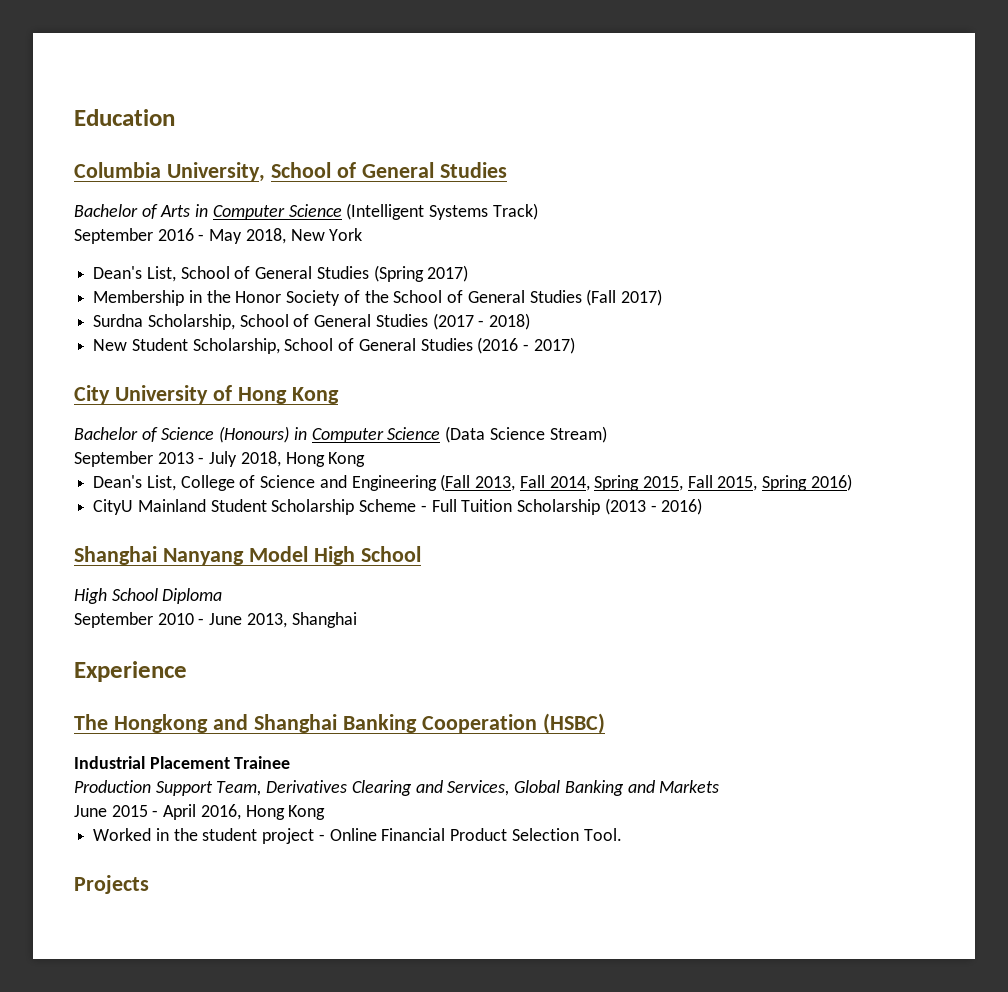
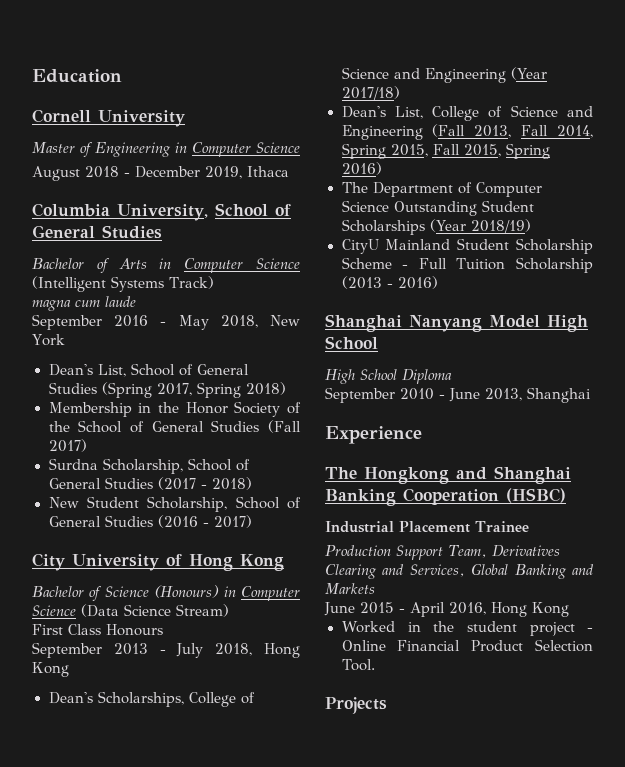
+ Cornell University
+ Master of Engineering in Computer Science
+ August 2018 - December 2019, Ithaca
+ magna cum laude
- Dean's List, School of General Studies (Spring 2017)
+ Dean's List, School of General Studies (Spring 2017, Spring 2018)
+ First Class Honours
+ Dean's Scholarships, College of Science and Engineering (Year 2017/18)
+ The Department of Computer Science Outstanding Student Scholarships (Year 2018/19)

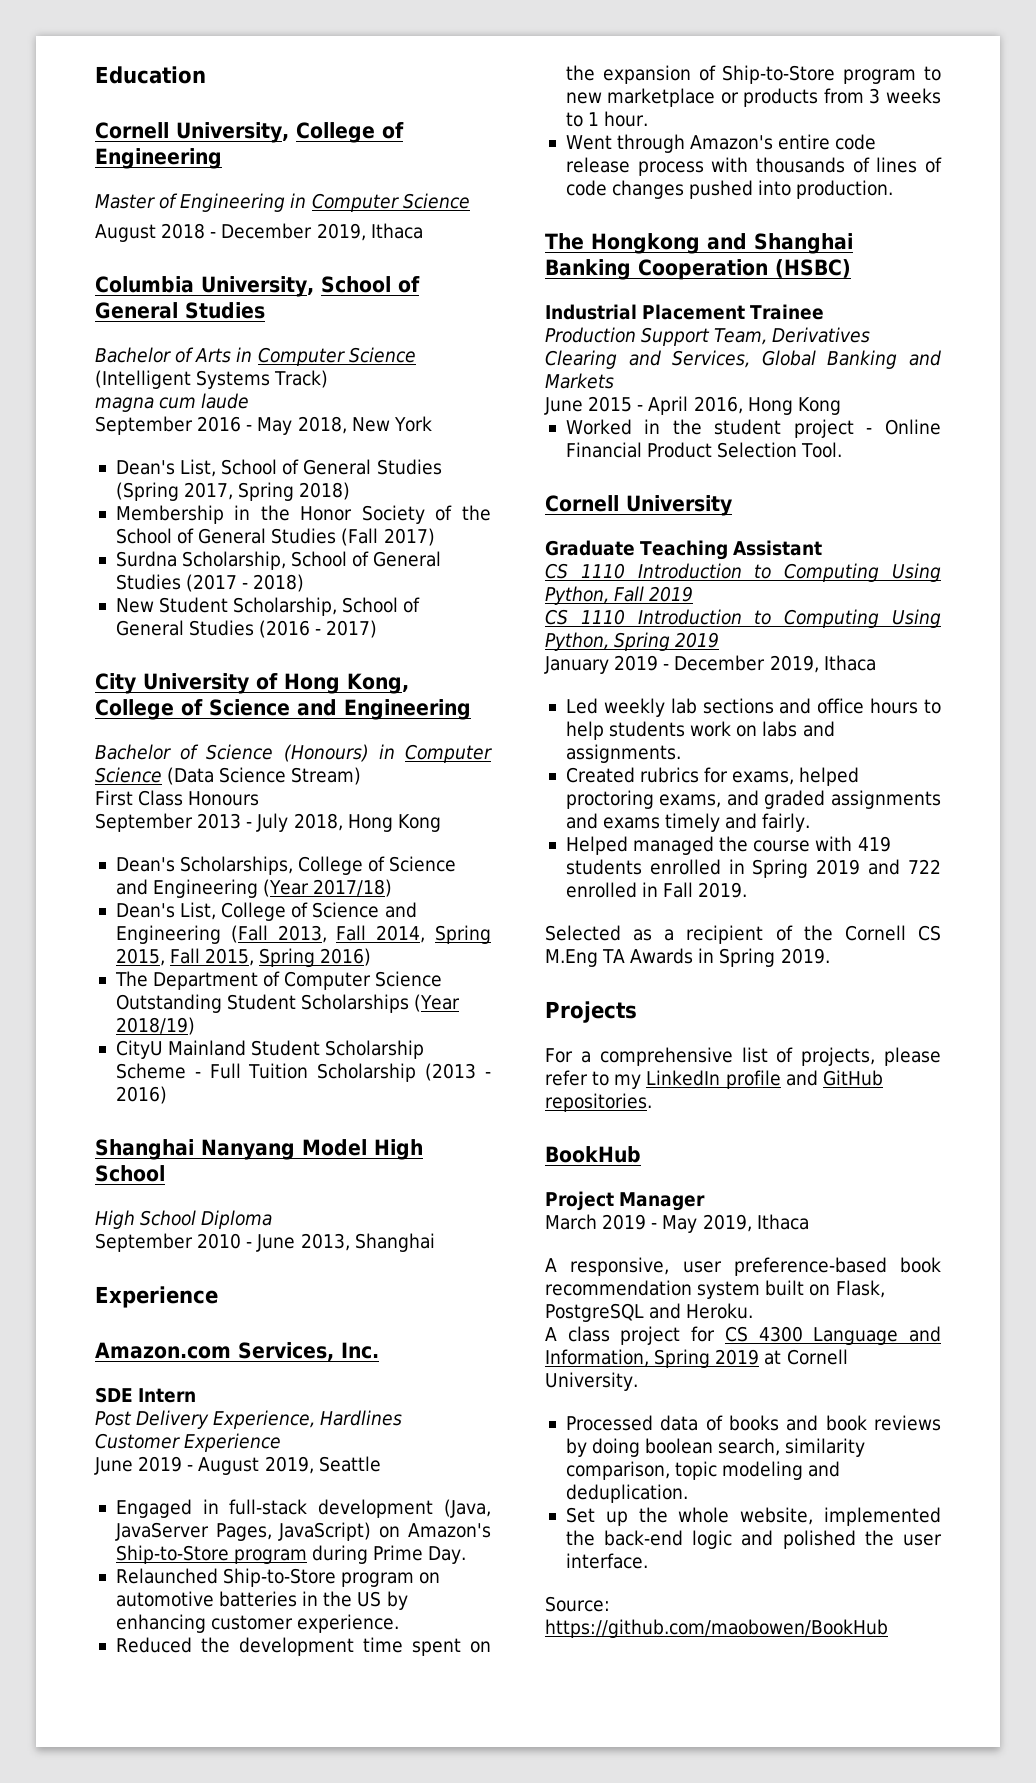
- Cornell University
+ Cornell University, College of Engineering
- City University of Hong Kong
+ City University of Hong Kong, College of Science and Engineering
+ Amazon.com Services, Inc.
+ SDE Intern
+ Post Delivery Experience, Hardlines Customer Experience
+ June 2019 - August 2019, Seattle
+ Engaged in full-stack development (Java, JavaServer Pages, JavaScript) on Amazon's Ship-to-Store program during Prime Day.
+ Relaunched Ship-to-Store program on automotive batteries in the US by enhancing customer experience.
+ Reduced the development time spent on the expansion of Ship-to-Store program to new marketplace or products from 3 weeks to 1 hour.
+ Went through Amazon's entire code release process with thousands of lines of code changes pushed into production.
+ Cornell University
+ Graduate Teaching Assistant
+ CS 1110 Introduction to Computing Using Python, Fall 2019
+ CS 1110 Introduction to Computing Using Python, Spring 2019
+ January 2019 - December 2019, Ithaca
+ Led weekly lab sections and office hours to help students work on labs and assignments.
+ Created rubrics for exams, helped proctoring exams, and graded assignments and exams timely and fairly.
+ Helped managed the course with 419 students enrolled in Spring 2019 and 722 enrolled in Fall 2019.
+ Selected as a recipient of the Cornell CS M.Eng TA Awards in Spring 2019.
  Projects
+ For a comprehensive list of projects, please refer to my LinkedIn profile and GitHub repositories.
+ BookHub
+ Project Manager
+ March 2019 - May 2019, Ithaca
+ A responsive, user preference-based book recommendation system built on Flask, PostgreSQL and Heroku.
+ A class project for CS 4300 Language and Information, Spring 2019 at Cornell University.
+ Processed data of books and book reviews by doing boolean search, similarity comparison, topic modeling and deduplication.
+ Set up the whole website, implemented the back-end logic and polished the user interface.
+ Source: https://github.com/maobowen/BookHub

